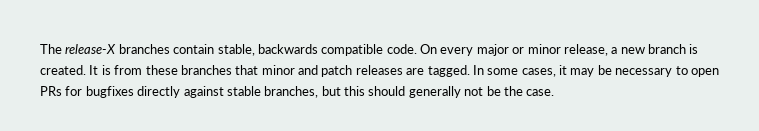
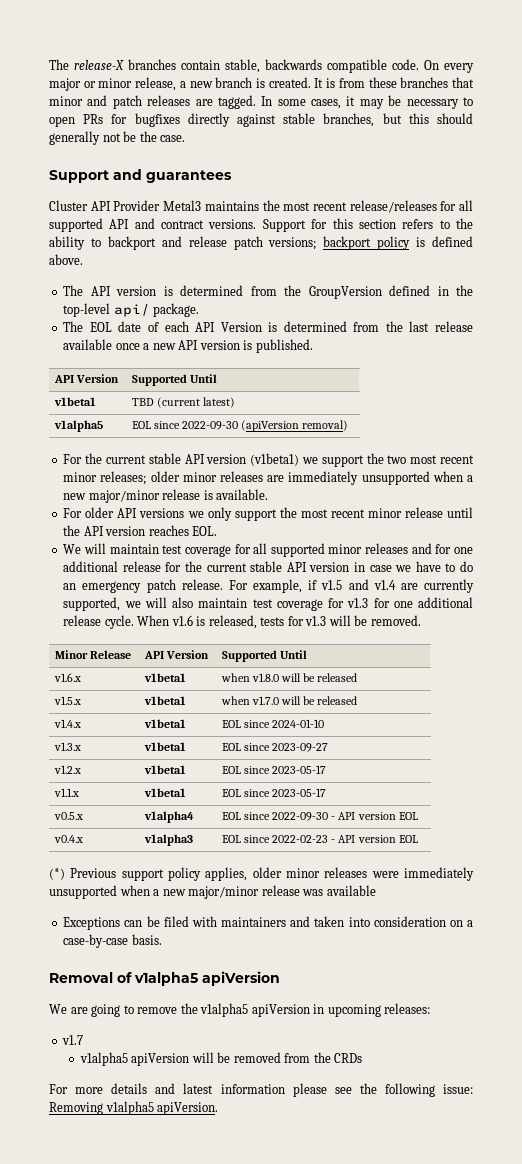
+ Support and guarantees
+ Cluster API Provider Metal3 maintains the most recent release/releases for all supported API and contract versions. Support for this section refers to the ability to backport and release patch versions; backport policy is defined above.
+ The API version is determined from the GroupVersion defined in the top-level api/ package.
+ The EOL date of each API Version is determined from the last release available once a new API version is published.
+ API Version | Supported Until
+ v1beta1 | TBD (current latest)
+ v1alpha5 | EOL since 2022-09-30 (apiVersion removal)
+ For the current stable API version (v1beta1) we support the two most recent minor releases; older minor releases are immediately unsupported when a new major/minor release is available.
+ For older API versions we only support the most recent minor release until the API version reaches EOL.
+ We will maintain test coverage for all supported minor releases and for one additional release for the current stable API version in case we have to do an emergency patch release. For example, if v1.5 and v1.4 are currently supported, we will also maintain test coverage for v1.3 for one additional release cycle. When v1.6 is released, tests for v1.3 will be removed.
+ Minor Release | API Version | Supported Until
+ v1.6.x | v1beta1 | when v1.8.0 will be released
+ v1.5.x | v1beta1 | when v1.7.0 will be released
+ v1.4.x | v1beta1 | EOL since 2024-01-10
+ v1.3.x | v1beta1 | EOL since 2023-09-27
+ v1.2.x | v1beta1 | EOL since 2023-05-17
+ v1.1.x | v1beta1 | EOL since 2023-05-17
+ v0.5.x | v1alpha4 | EOL since 2022-09-30 - API version EOL
+ v0.4.x | v1alpha3 | EOL since 2022-02-23 - API version EOL
+ (*) Previous support policy applies, older minor releases were immediately unsupported when a new major/minor release was available
+ Exceptions can be filed with maintainers and taken into consideration on a case-by-case basis.
+ Removal of v1alpha5 apiVersion
+ We are going to remove the v1alpha5 apiVersion in upcoming releases:
+ v1.7
+ v1alpha5 apiVersion will be removed from the CRDs
+ For more details and latest information please see the following issue: Removing v1alpha5 apiVersion.

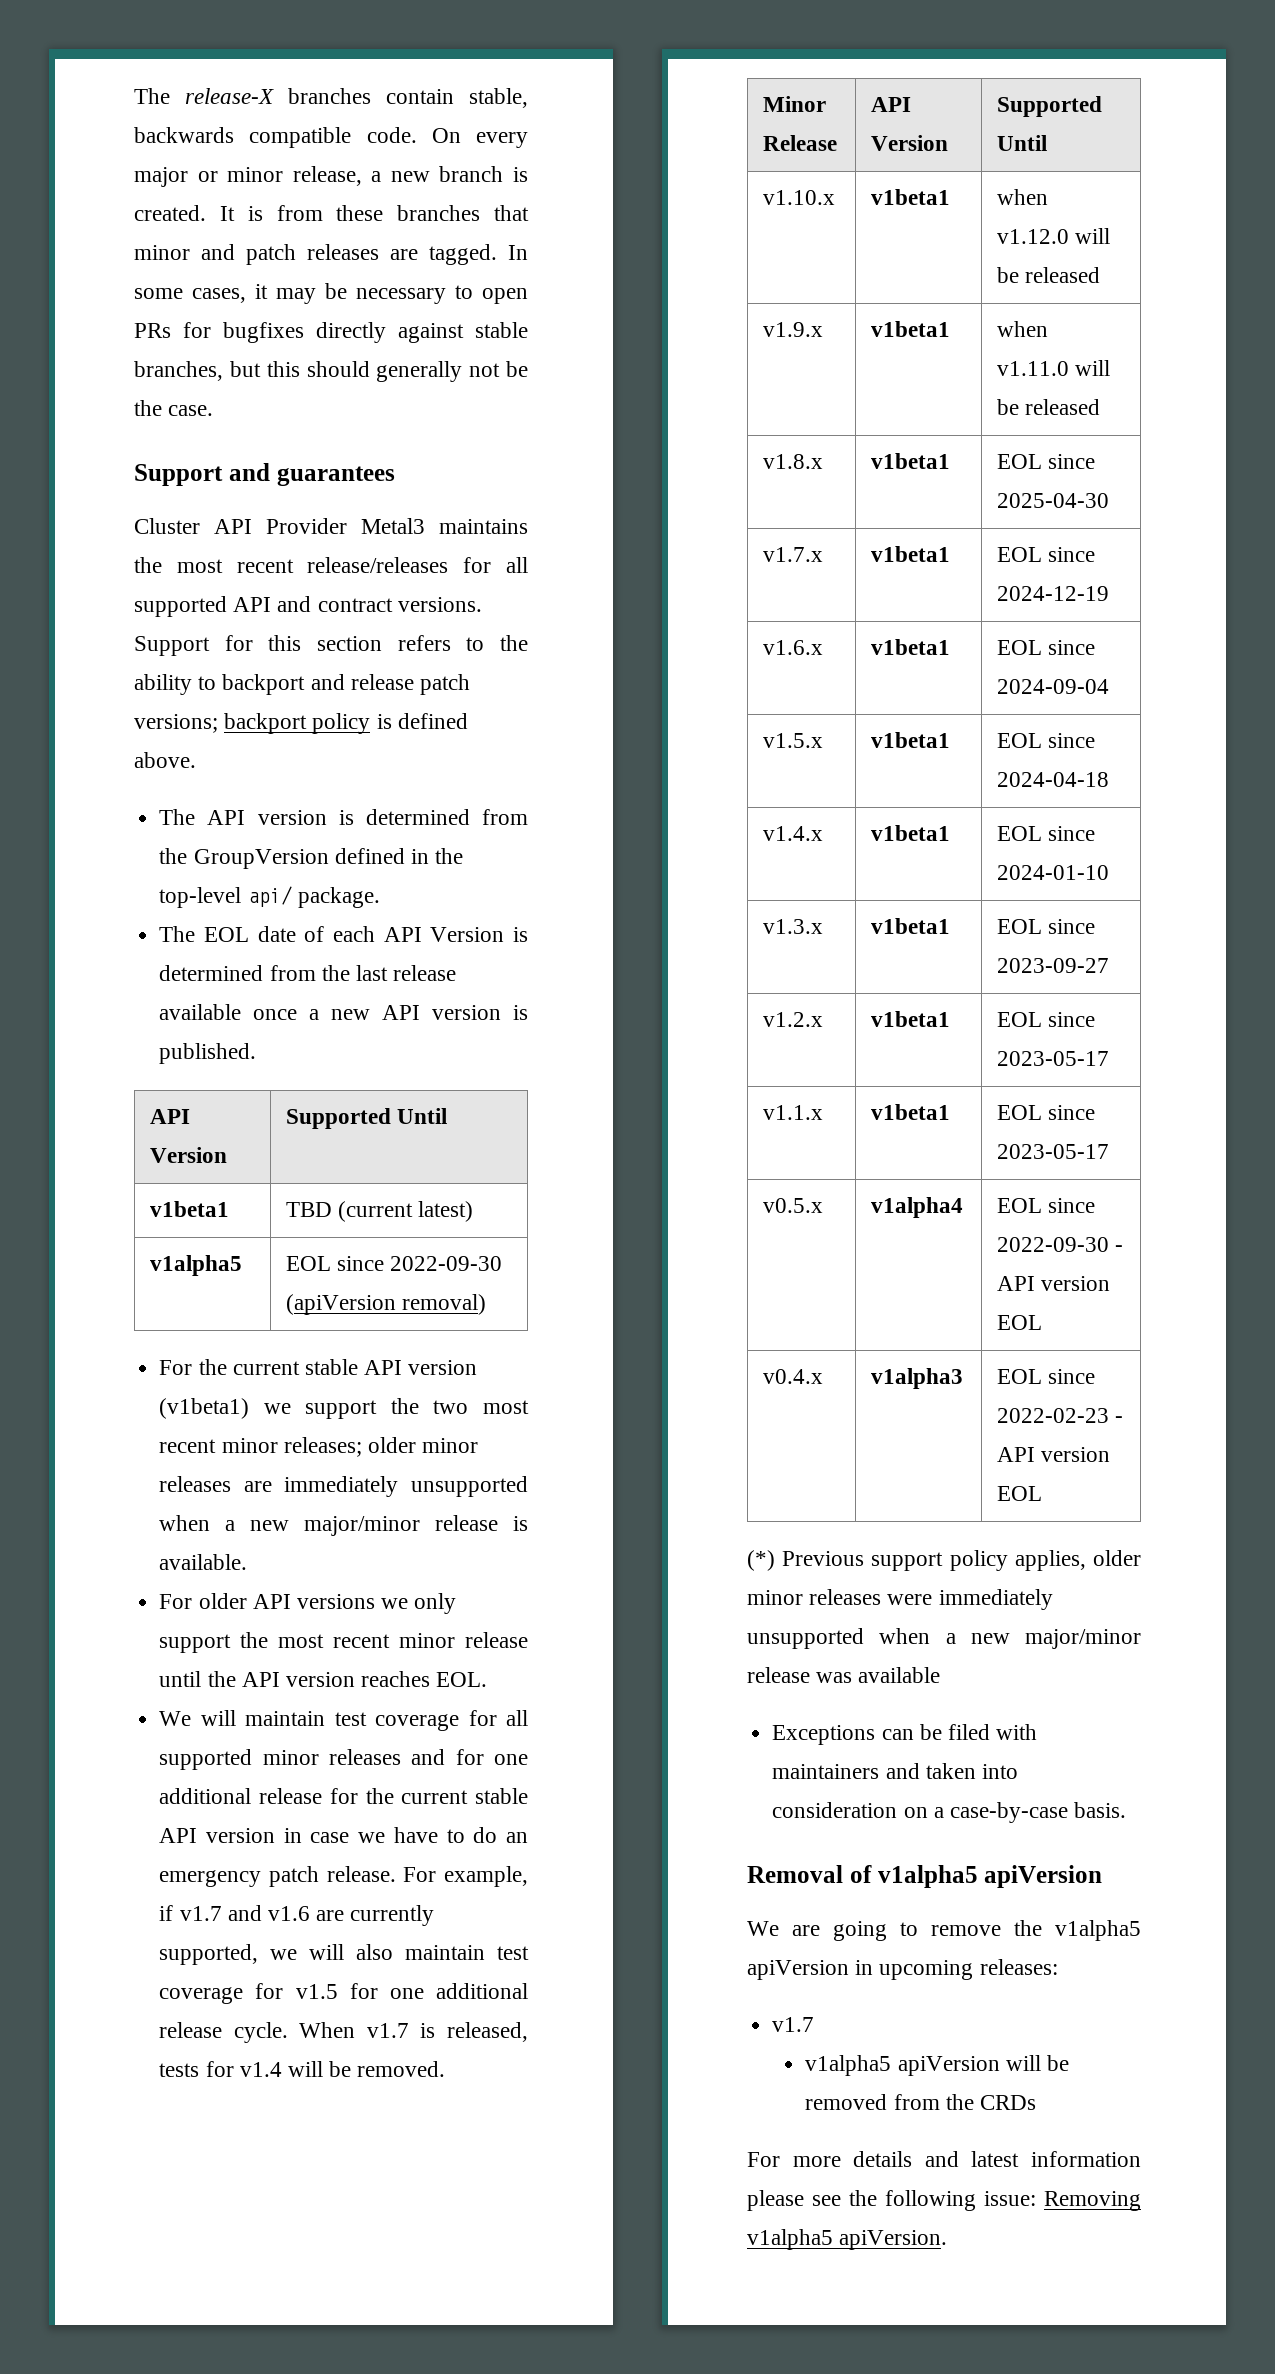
- For example, if v1.5 and v1.4 are currently supported, we will also maintain test coverage for v1.3 for one additional release cycle.
+ For example, if v1.7 and v1.6 are currently supported, we will also maintain test coverage for v1.5 for one additional release cycle.
- When v1.6 is released, tests for v1.3 will be removed.
+ When v1.7 is released, tests for v1.4 will be removed.
- v1.6.x | v1beta1 | when v1.8.0 will be released
- v1.5.x | v1beta1 | when v1.7.0 will be released
+ v1.10.x | v1beta1 | when v1.12.0 will be released
+ v1.9.x | v1beta1 | when v1.11.0 will be released
+ v1.8.x | v1beta1 | EOL since 2025-04-30
+ v1.7.x | v1beta1 | EOL since 2024-12-19
+ v1.6.x | v1beta1 | EOL since 2024-09-04
+ v1.5.x | v1beta1 | EOL since 2024-04-18

